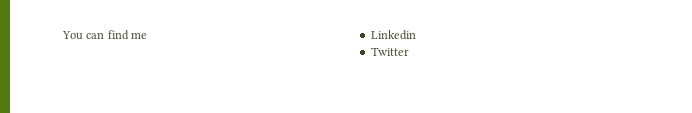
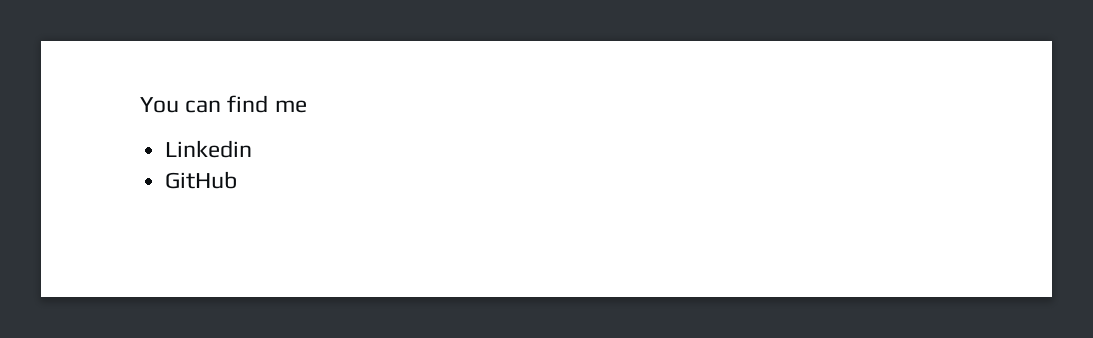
- Twitter
+ GitHub

